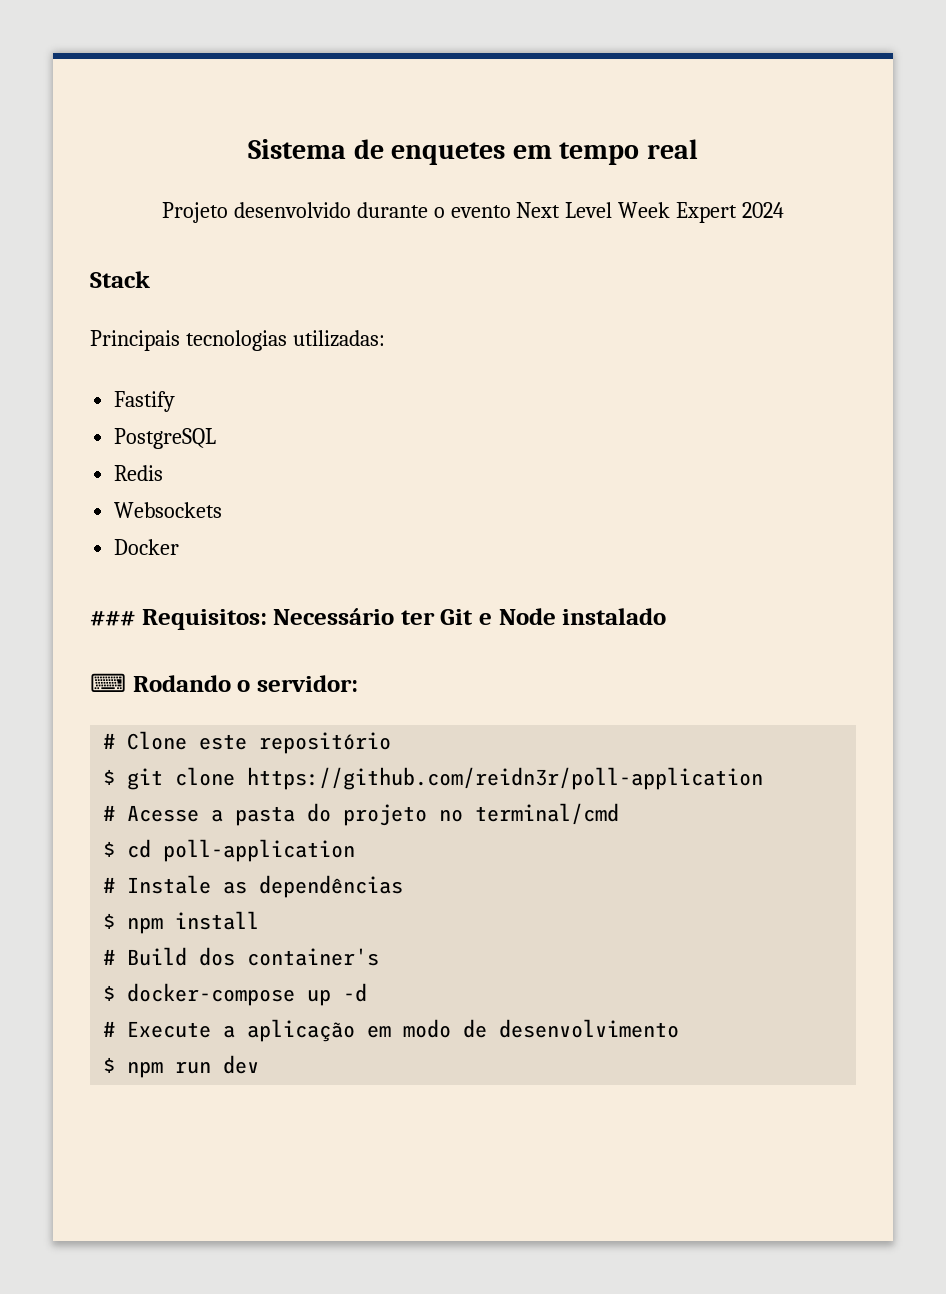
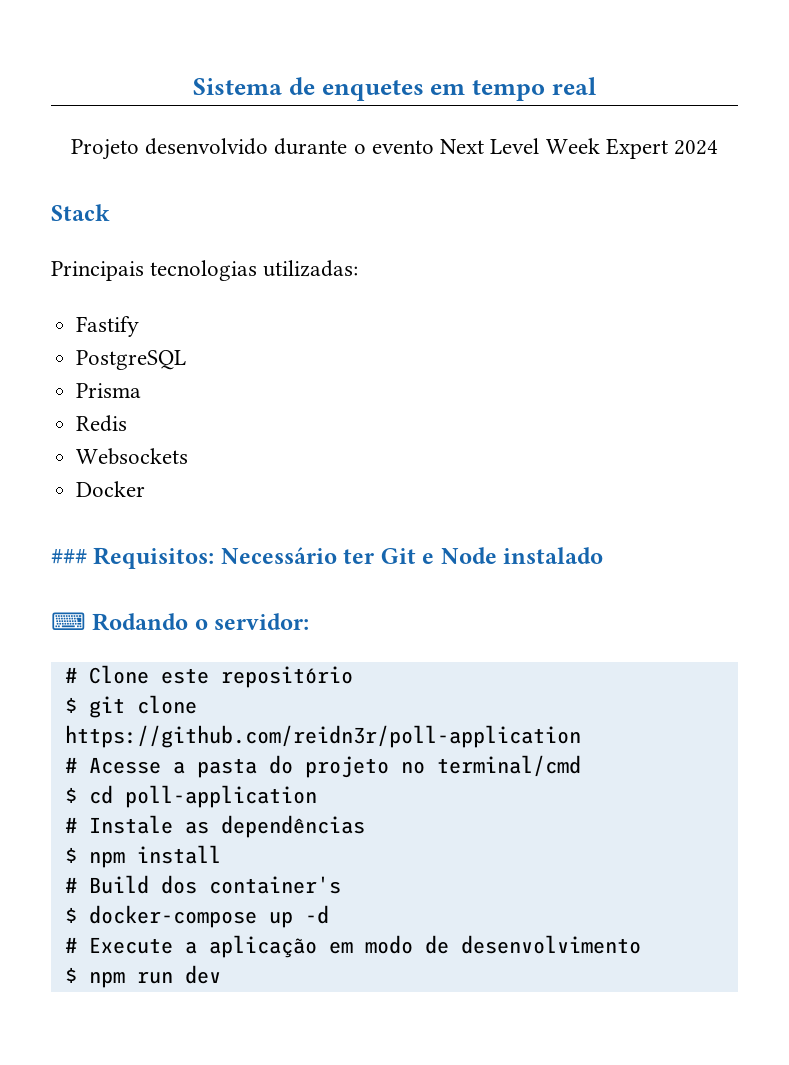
+ Prisma

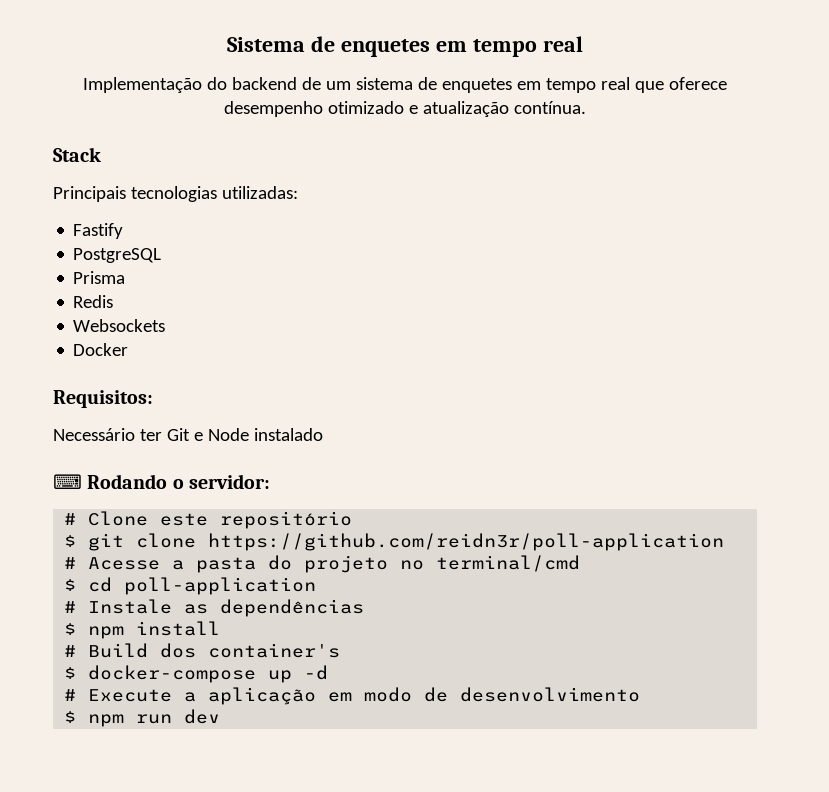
- Projeto desenvolvido durante o evento Next Level Week Expert 2024
+ Implementação do backend de um sistema de enquetes em tempo real que oferece desempenho otimizado e atualização contínua.
- ### Requisitos: Necessário ter Git e Node instalado
+ Requisitos:
+ Necessário ter Git e Node instalado

